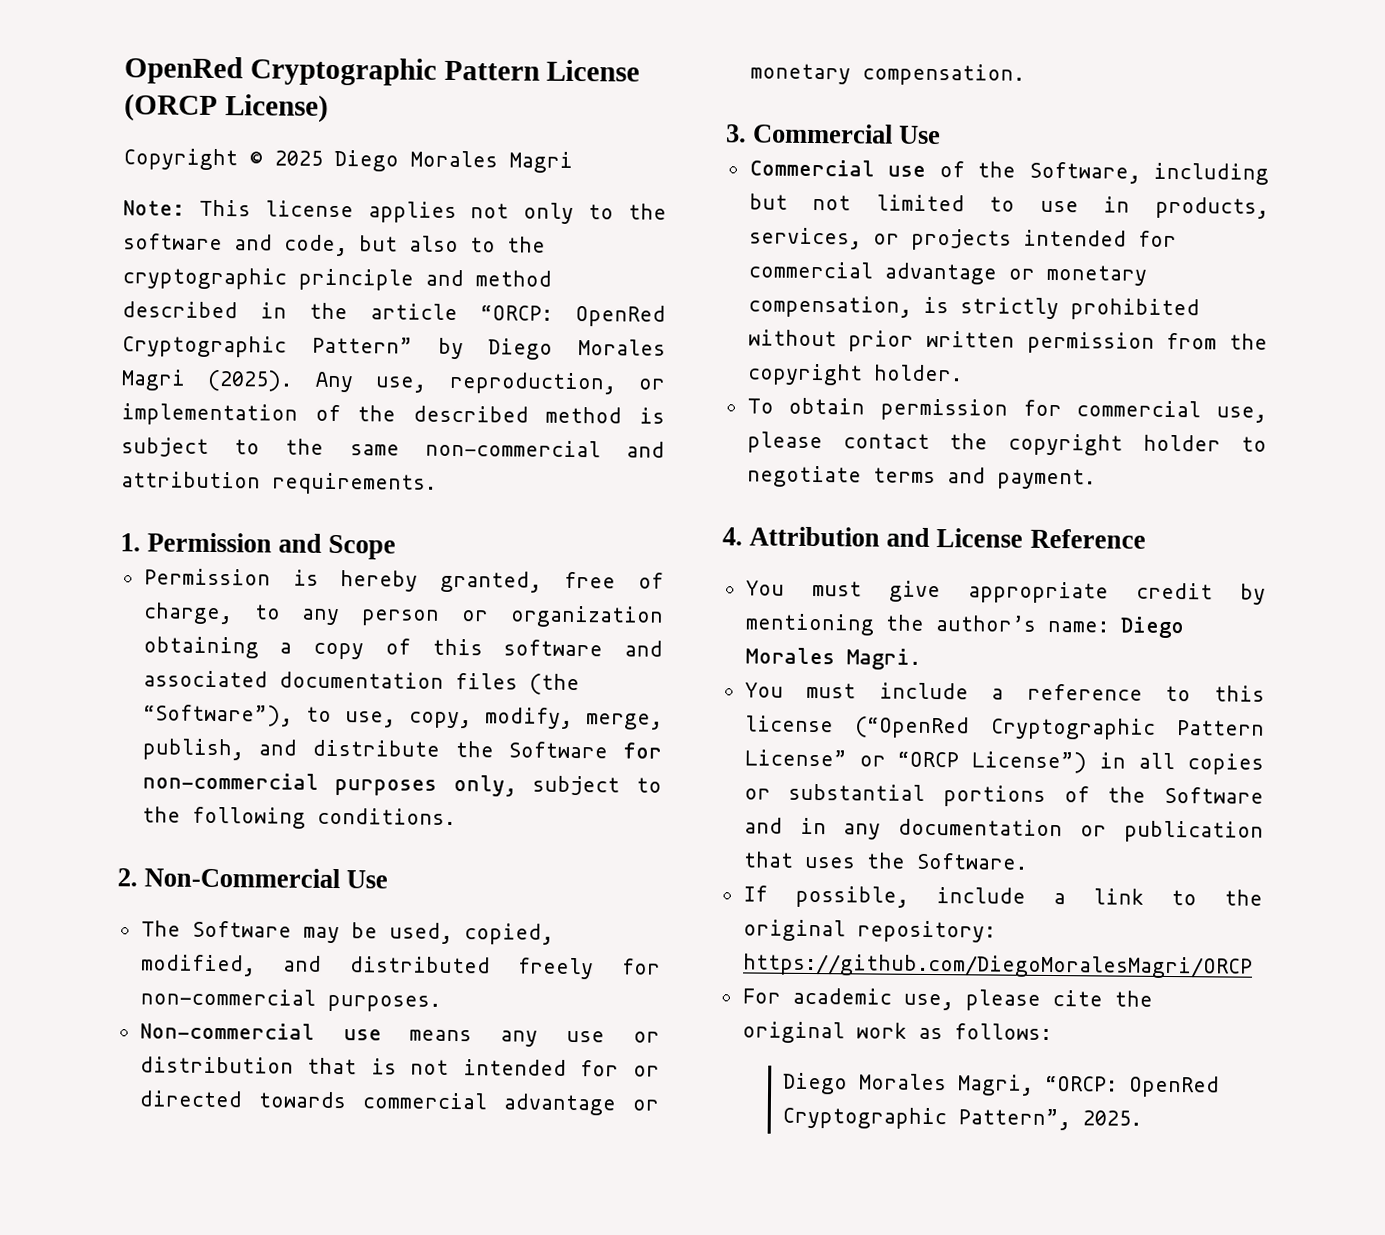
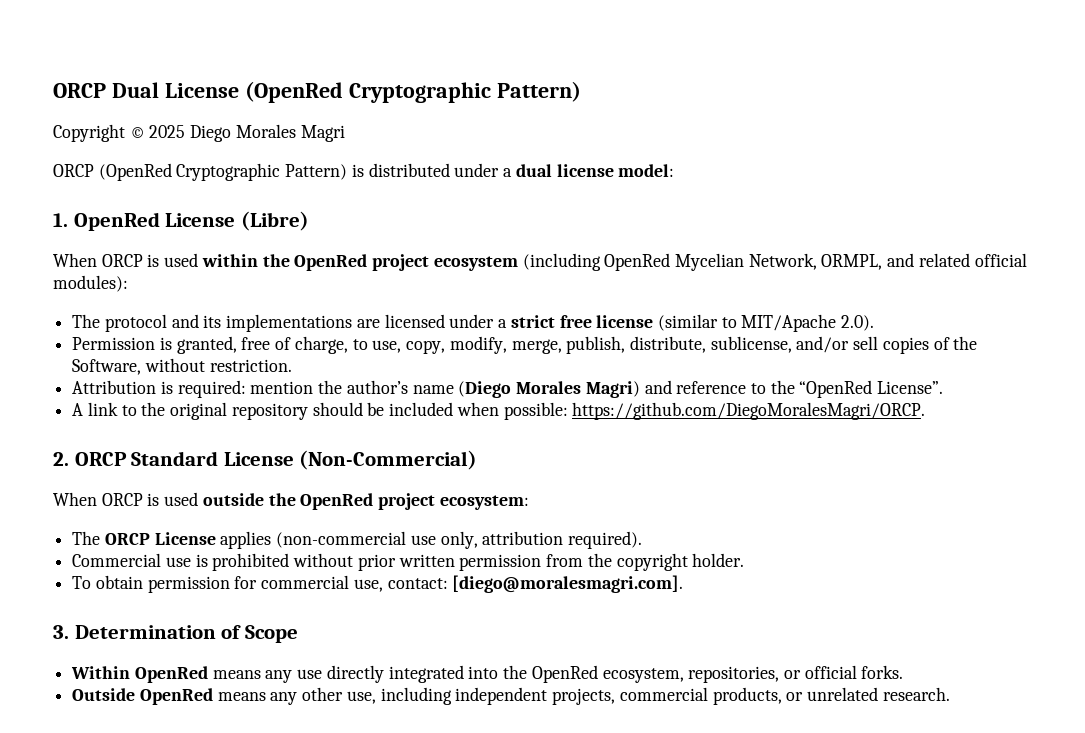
- OpenRed Cryptographic Pattern License (ORCP License)
+ ORCP Dual License (OpenRed Cryptographic Pattern)
- Note: This license applies not only to the software and code, but also to the cryptographic principle and method described in the article “ORCP: OpenRed Cryptographic Pattern” by Diego Morales Magri (2025). Any use, reproduction, or implementation of the described method is subject to the same non-commercial and attribution requirements.
- 1. Permission and Scope
+ ORCP (OpenRed Cryptographic Pattern) is distributed under a dual license model:
+ 1. OpenRed License (Libre)
+ When ORCP is used within the OpenRed project ecosystem (including OpenRed Mycelian Network, ORMPL, and related official modules):
+ The protocol and its implementations are licensed under a strict free license (similar to MIT/Apache 2.0).
- Permission is hereby granted, free of charge, to any person or organization obtaining a copy of this software and associated documentation files (the “Software”), to use, copy, modify, merge, publish, and distribute the Software for non-commercial purposes only, subject to the following conditions.
- 2. Non-Commercial Use
- The Software may be used, copied, modified, and distributed freely for non-commercial purposes.
- Non-commercial use means any use or distribution that is not intended for or directed towards commercial advantage or monetary compensation.
- 3. Commercial Use
- Commercial use of the Software, including but not limited to use in products, services, or projects intended for commercial advantage or monetary compensation, is strictly prohibited without prior written permission from the copyright holder.
+ Permission is granted, free of charge, to use, copy, modify, merge, publish, distribute, sublicense, and/or sell copies of the Software, without restriction.
+ Attribution is required: mention the author’s name (Diego Morales Magri) and reference to the “OpenRed License”.
+ A link to the original repository should be included when possible: https://github.com/DiegoMoralesMagri/ORCP.
+ 2. ORCP Standard License (Non-Commercial)
+ When ORCP is used outside the OpenRed project ecosystem:
+ The ORCP License applies (non-commercial use only, attribution required).
+ Commercial use is prohibited without prior written permission from the copyright holder.
- To obtain permission for commercial use, please contact the copyright holder to negotiate terms and payment.
- 4. Attribution and License Reference
- You must give appropriate credit by mentioning the author’s name: Diego Morales Magri.
- You must include a reference to this license (“OpenRed Cryptographic Pattern License” or “ORCP License”) in all copies or substantial portions of the Software and in any documentation or publication that uses the Software.
- If possible, include a link to the original repository: https://github.com/DiegoMoralesMagri/ORCP
- For academic use, please cite the original work as follows:
- Diego Morales Magri, “ORCP: OpenRed Cryptographic Pattern”, 2025.
+ To obtain permission for commercial use, contact: [diego@moralesmagri.com].
+ 3. Determination of Scope
+ Within OpenRed means any use directly integrated into the OpenRed ecosystem, repositories, or official forks.
+ Outside OpenRed means any other use, including independent projects, commercial products, or unrelated research.

